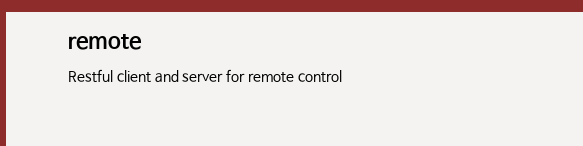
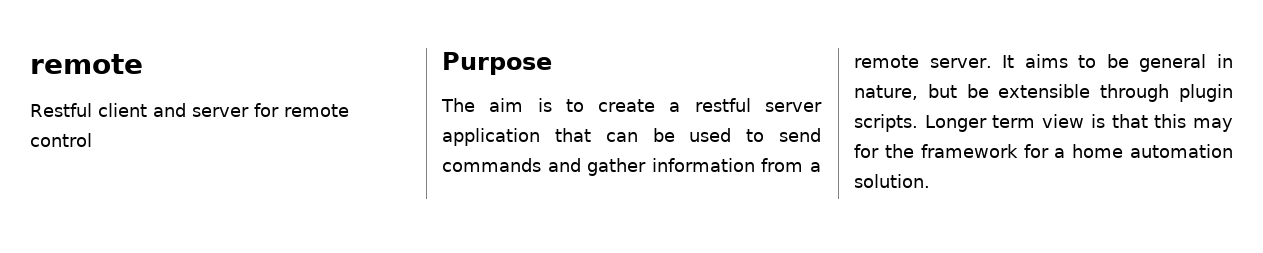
+ Purpose
+ The aim is to create a restful server application that can be used to send commands and gather information from a remote server. It aims to be general in nature, but be extensible through plugin scripts. Longer term view is that this may for the framework for a home automation solution.

